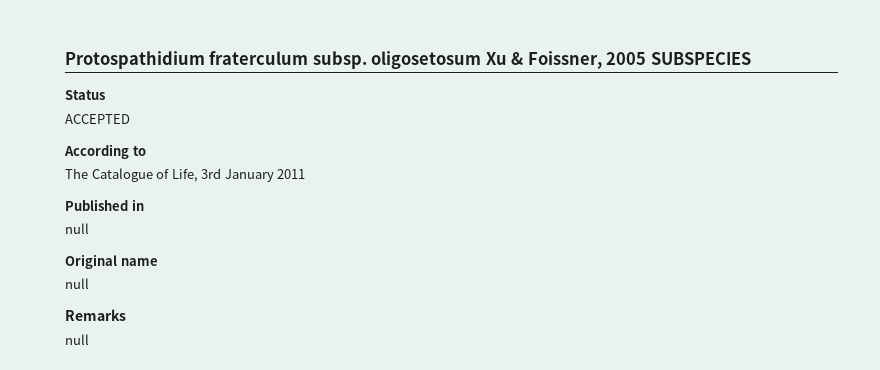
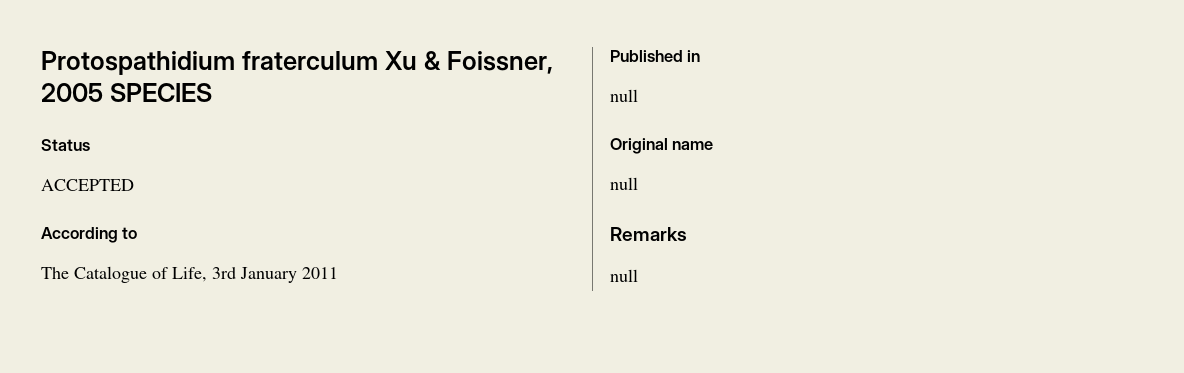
- Protospathidium fraterculum subsp. oligosetosum Xu & Foissner, 2005 SUBSPECIES
+ Protospathidium fraterculum Xu & Foissner, 2005 SPECIES

